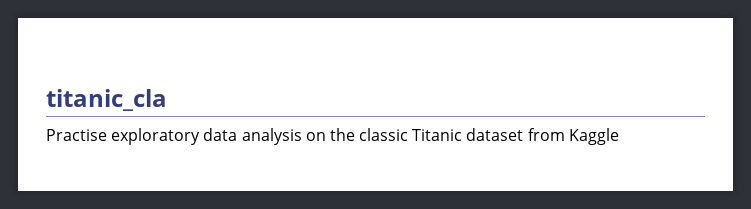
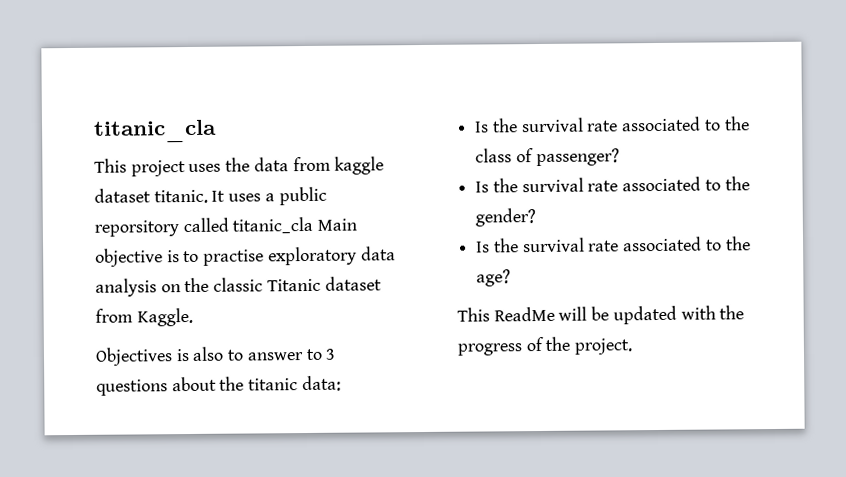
- Practise exploratory data analysis on the classic Titanic dataset from Kaggle
+ This project uses the data from kaggle dataset titanic. It uses a public reporsitory called titanic_cla Main objective is to practise exploratory data analysis on the classic Titanic dataset from Kaggle.
+ Objectives is also to answer to 3 questions about the titanic data:
+ Is the survival rate associated to the class of passenger?
+ Is the survival rate associated to the gender?
+ Is the survival rate associated to the age?
+ This ReadMe will be updated with the progress of the project.

